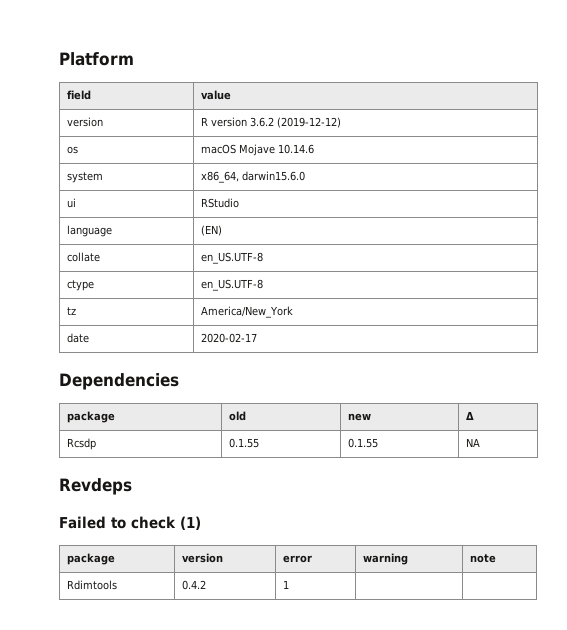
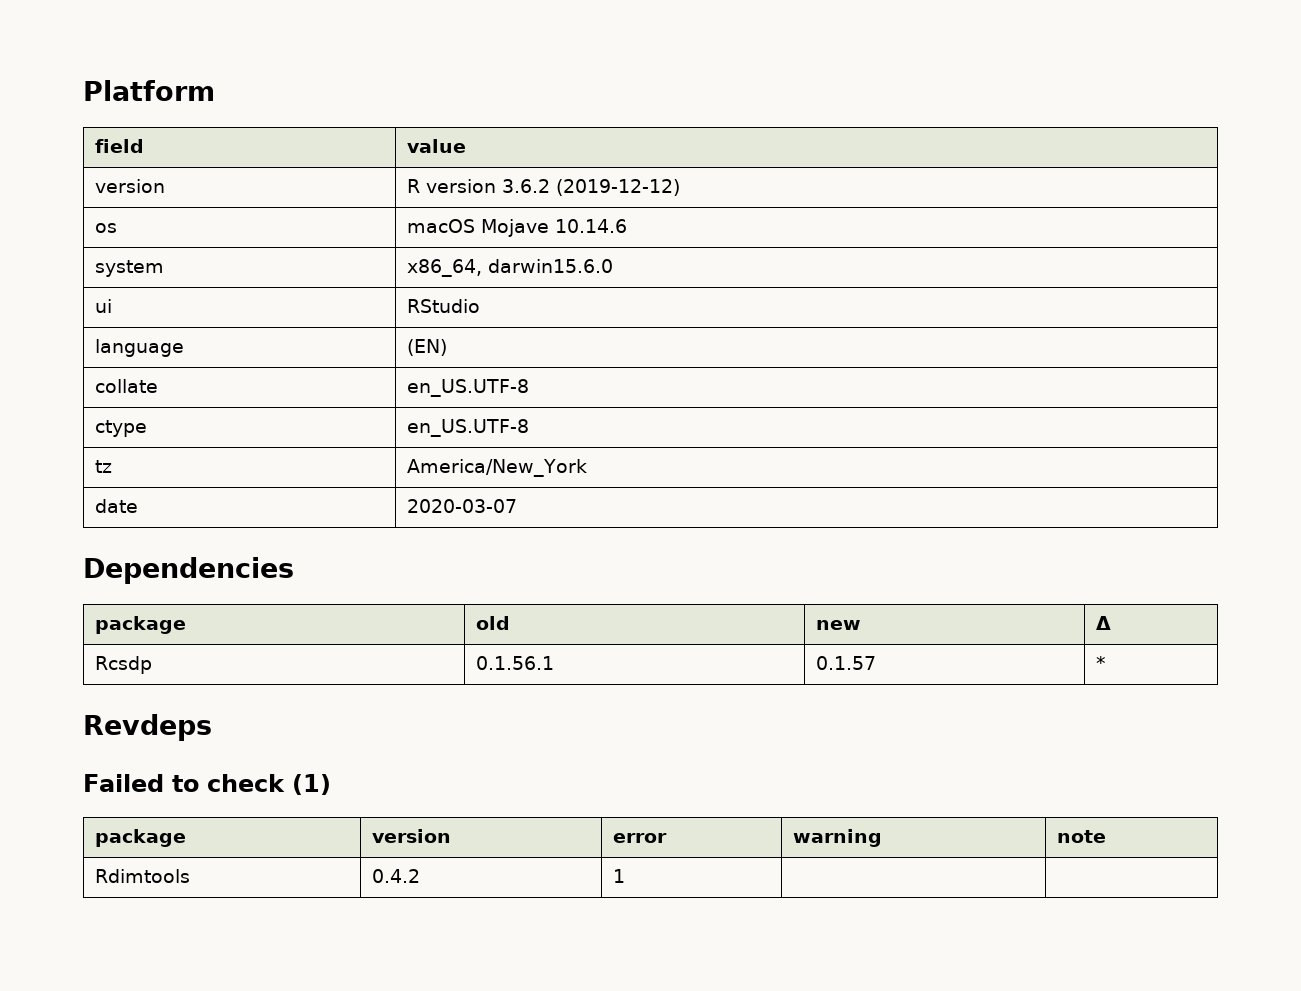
- date | 2020-02-17
+ date | 2020-03-07
- Rcsdp | 0.1.55 | 0.1.55 | NA
+ Rcsdp | 0.1.56.1 | 0.1.57 | *

